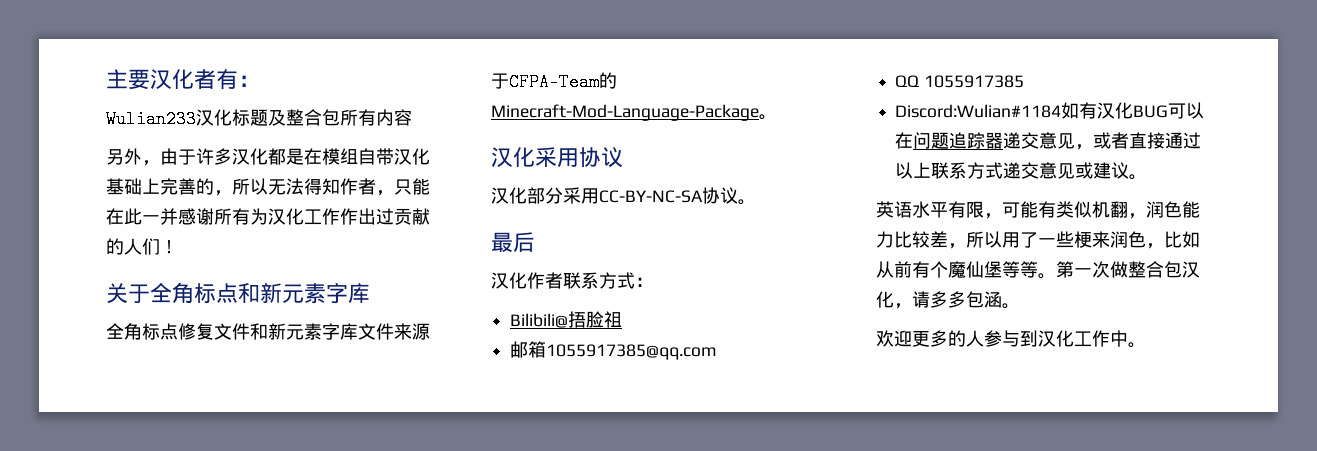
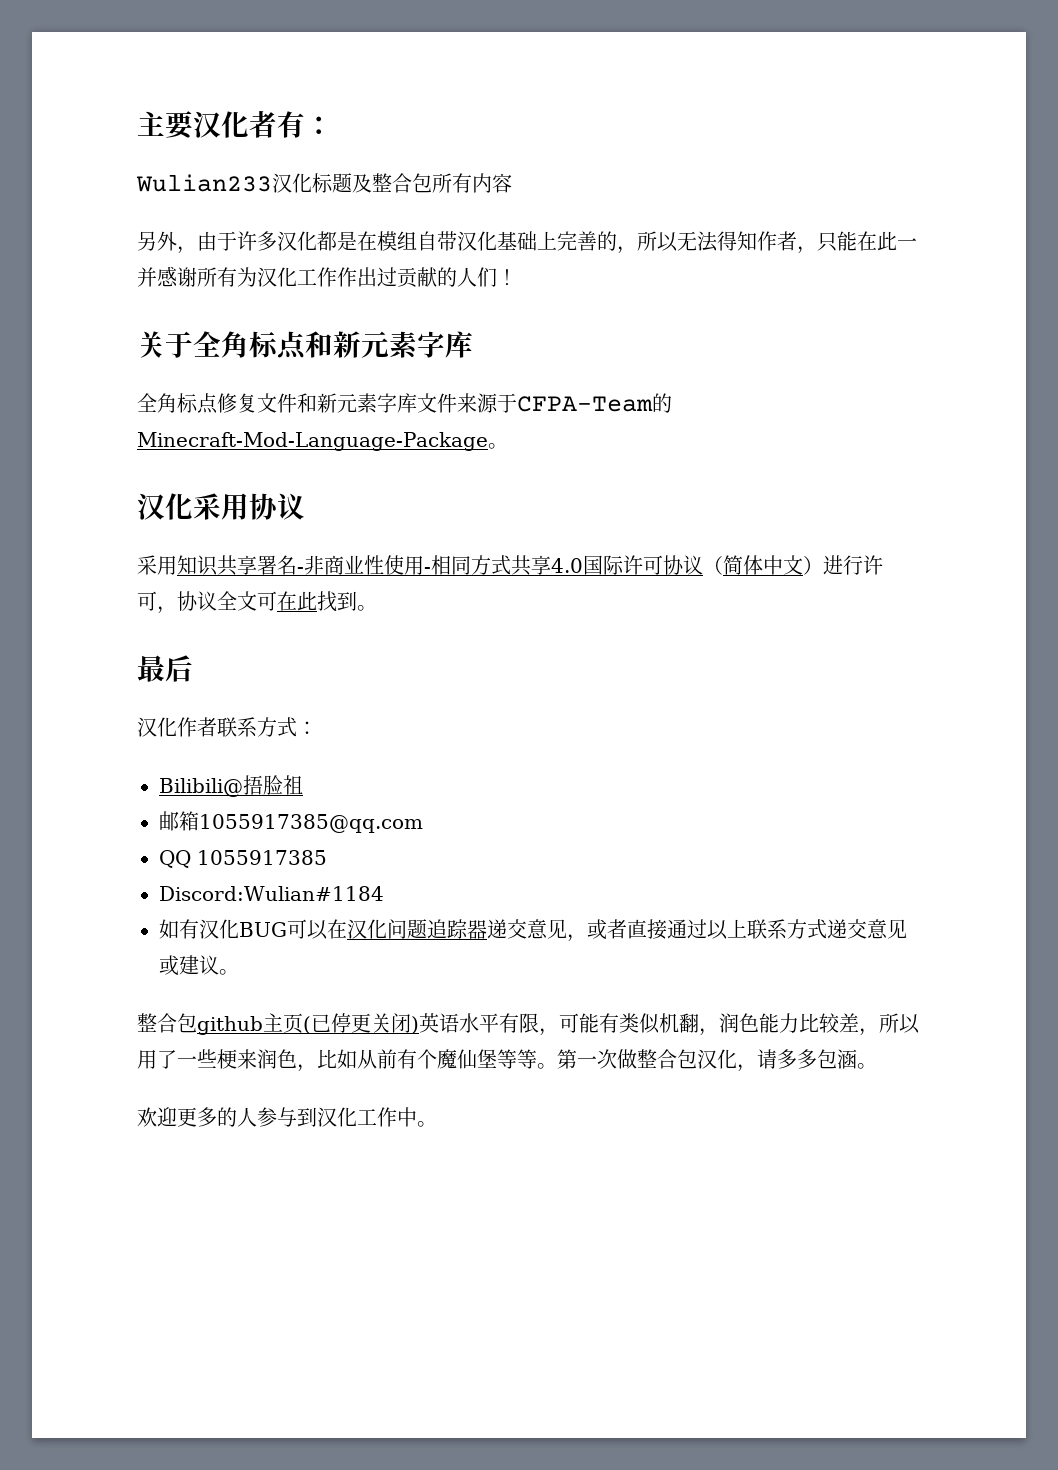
- 汉化部分采用CC-BY-NC-SA协议。
+ 采用知识共享署名-非商业性使用-相同方式共享4.0国际许可协议（简体中文）进行许可，协议全文可在此找到。
- Discord:Wulian#1184如有汉化BUG可以在问题追踪器递交意见，或者直接通过以上联系方式递交意见或建议。
+ Discord:Wulian#1184
+ 如有汉化BUG可以在汉化问题追踪器递交意见，或者直接通过以上联系方式递交意见或建议。
- 英语水平有限，可能有类似机翻，润色能力比较差，所以用了一些梗来润色，比如从前有个魔仙堡等等。
+ 整合包github主页(已停更关闭)英语水平有限，可能有类似机翻，润色能力比较差，所以用了一些梗来润色，比如从前有个魔仙堡等等。

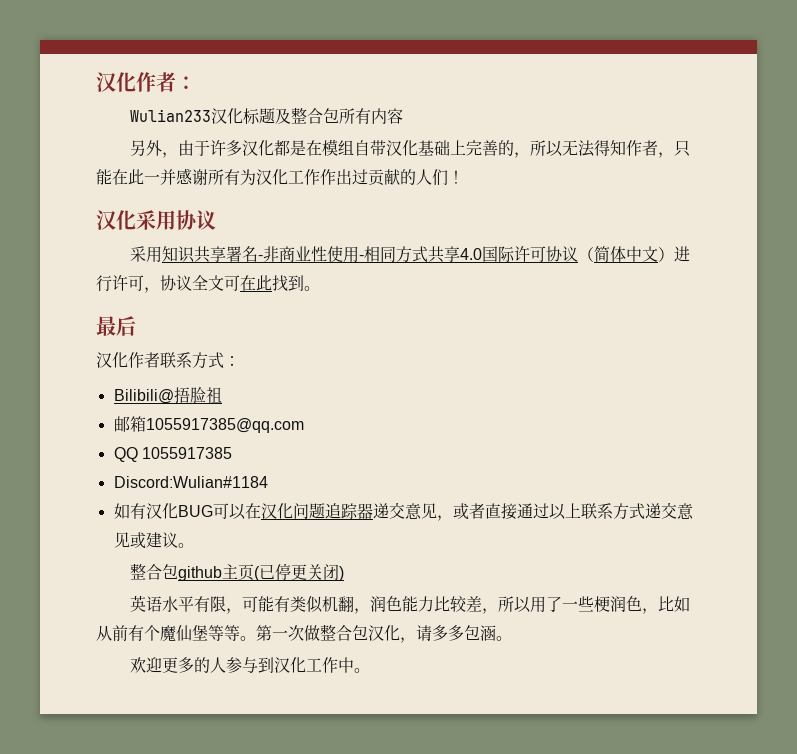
- 主要汉化者有：
+ 汉化作者：
- 关于全角标点和新元素字库
- 全角标点修复文件和新元素字库文件来源于CFPA-Team的Minecraft-Mod-Language-Package。
- 整合包github主页(已停更关闭)英语水平有限，可能有类似机翻，润色能力比较差，所以用了一些梗来润色，比如从前有个魔仙堡等等。
+ 整合包github主页(已停更关闭)
+ 英语水平有限，可能有类似机翻，润色能力比较差，所以用了一些梗润色，比如从前有个魔仙堡等等。

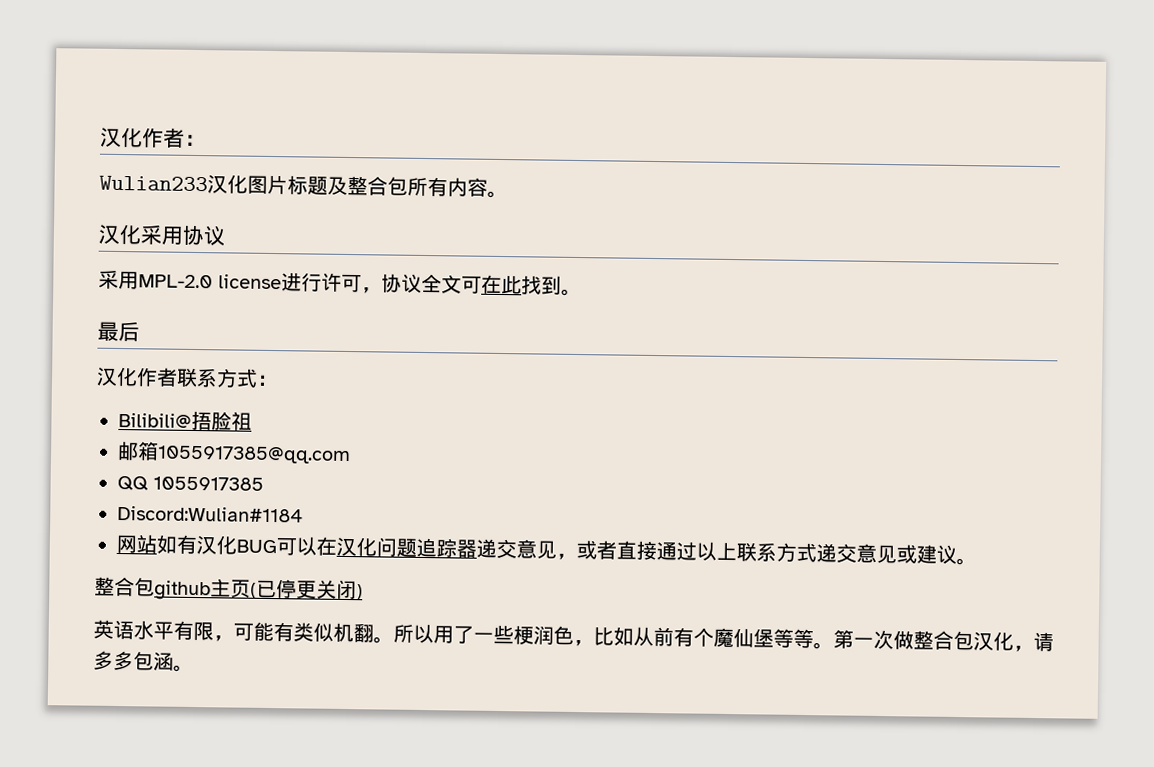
- Wulian233汉化标题及整合包所有内容
- 另外，由于许多汉化都是在模组自带汉化基础上完善的，所以无法得知作者，只能在此一并感谢所有为汉化工作作出过贡献的人们！
+ Wulian233汉化图片标题及整合包所有内容。
  汉化采用协议
- 采用知识共享署名-非商业性使用-相同方式共享4.0国际许可协议（简体中文）进行许可，协议全文可在此找到。
+ 采用MPL-2.0 license进行许可，协议全文可在此找到。
- 如有汉化BUG可以在汉化问题追踪器递交意见，或者直接通过以上联系方式递交意见或建议。
+ 网站如有汉化BUG可以在汉化问题追踪器递交意见，或者直接通过以上联系方式递交意见或建议。
- 英语水平有限，可能有类似机翻，润色能力比较差，所以用了一些梗润色，比如从前有个魔仙堡等等。
+ 英语水平有限，可能有类似机翻。所以用了一些梗润色，比如从前有个魔仙堡等等。
- 欢迎更多的人参与到汉化工作中。

